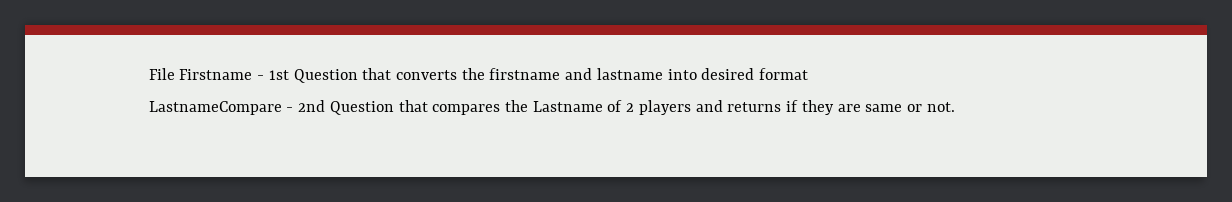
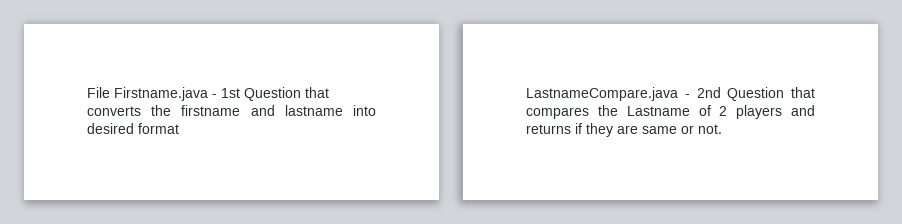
- File Firstname - 1st Question that converts the firstname and lastname into desired format
+ File Firstname.java - 1st Question that converts the firstname and lastname into desired format
- LastnameCompare - 2nd Question that compares the Lastname of 2 players and returns if they are same or not.
+ LastnameCompare.java - 2nd Question that compares the Lastname of 2 players and returns if they are same or not.

